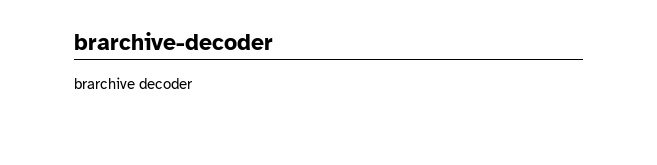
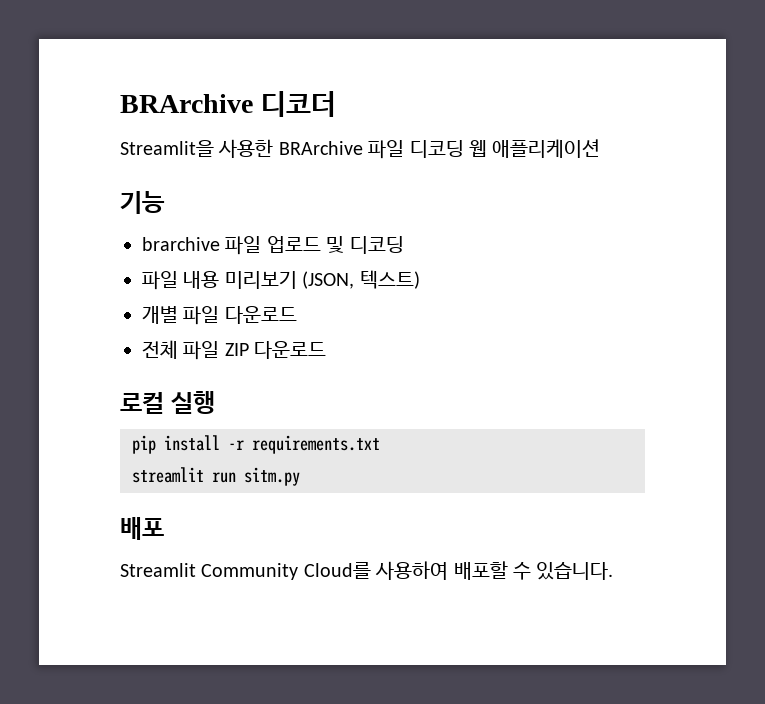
- brarchive-decoder
- brarchive decoder
+ BRArchive 디코더
+ Streamlit을 사용한 BRArchive 파일 디코딩 웹 애플리케이션
+ 기능
+ brarchive 파일 업로드 및 디코딩
+ 파일 내용 미리보기 (JSON, 텍스트)
+ 개별 파일 다운로드
+ 전체 파일 ZIP 다운로드
+ 로컬 실행
+ pip install -r requirements.txt
+ streamlit run sitm.py
+ 배포
+ Streamlit Community Cloud를 사용하여 배포할 수 있습니다.

